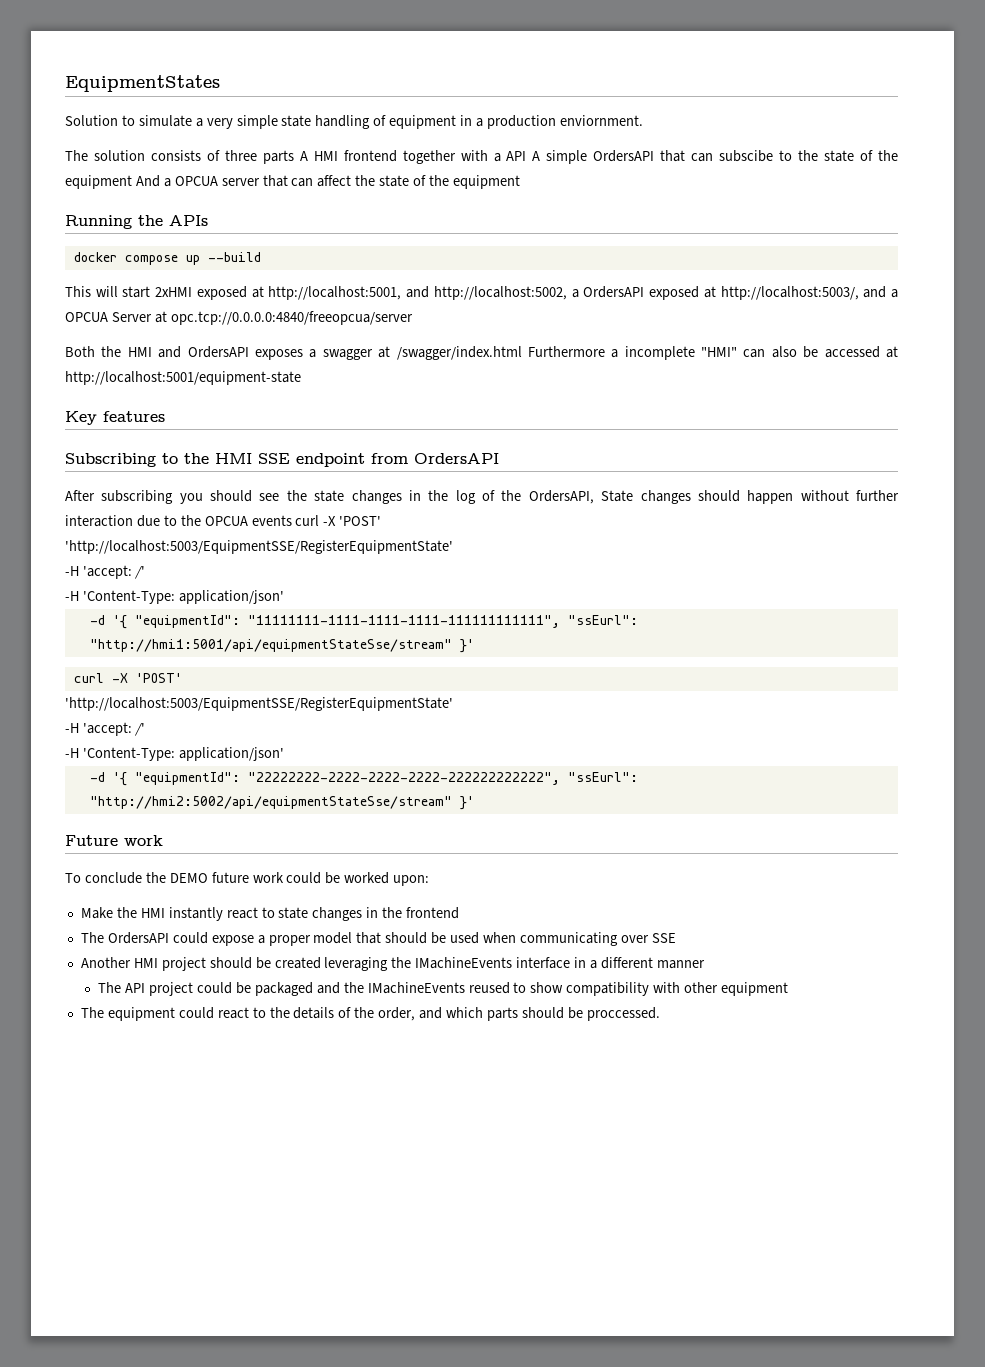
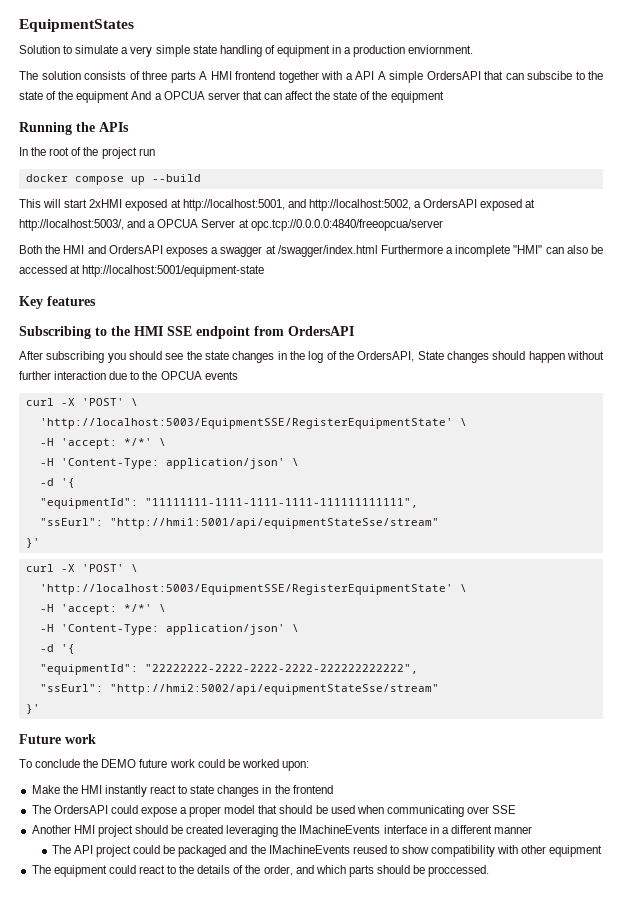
+ In the root of the project run
- After subscribing you should see the state changes in the log of the OrdersAPI, State changes should happen without further interaction due to the OPCUA events curl -X 'POST'
- 'http://localhost:5003/EquipmentSSE/RegisterEquipmentState'
- -H 'accept: /'
- -H 'Content-Type: application/json'
- -d '{ "equipmentId": "11111111-1111-1111-1111-111111111111", "ssEurl": "http://hmi1:5001/api/equipmentStateSse/stream" }'
- curl -X 'POST'
- 'http://localhost:5003/EquipmentSSE/RegisterEquipmentState'
- -H 'accept: /'
- -H 'Content-Type: application/json'
- -d '{ "equipmentId": "22222222-2222-2222-2222-222222222222", "ssEurl": "http://hmi2:5002/api/equipmentStateSse/stream" }'
+ After subscribing you should see the state changes in the log of the OrdersAPI, State changes should happen without further interaction due to the OPCUA events
+ curl -X 'POST' \
+ 'http://localhost:5003/EquipmentSSE/RegisterEquipmentState' \
+ -H 'accept: */*' \
+ -H 'Content-Type: application/json' \
+ -d '{
+ "equipmentId": "11111111-1111-1111-1111-111111111111",
+ "ssEurl": "http://hmi1:5001/api/equipmentStateSse/stream"
+ }'
+ curl -X 'POST' \
+ 'http://localhost:5003/EquipmentSSE/RegisterEquipmentState' \
+ -H 'accept: */*' \
+ -H 'Content-Type: application/json' \
+ -d '{
+ "equipmentId": "22222222-2222-2222-2222-222222222222",
+ "ssEurl": "http://hmi2:5002/api/equipmentStateSse/stream"
+ }'

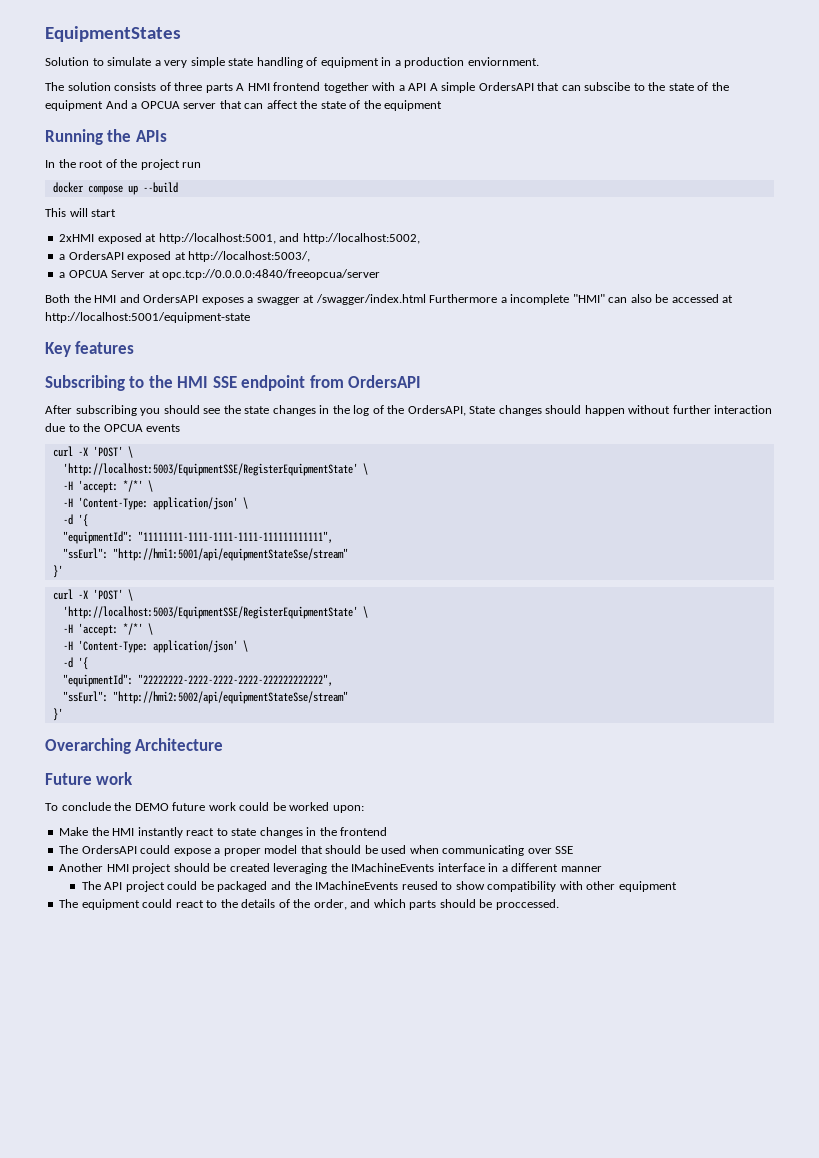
- This will start 2xHMI exposed at http://localhost:5001, and http://localhost:5002, a OrdersAPI exposed at http://localhost:5003/, and a OPCUA Server at opc.tcp://0.0.0.0:4840/freeopcua/server
+ This will start
+ 2xHMI exposed at http://localhost:5001, and http://localhost:5002,
+ a OrdersAPI exposed at http://localhost:5003/,
+ a OPCUA Server at opc.tcp://0.0.0.0:4840/freeopcua/server
+ Overarching Architecture

